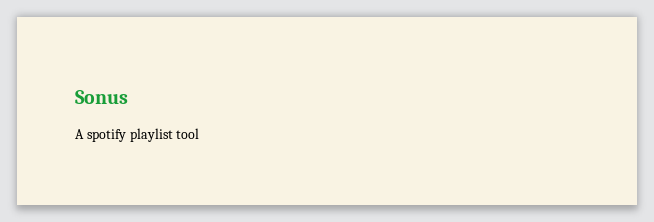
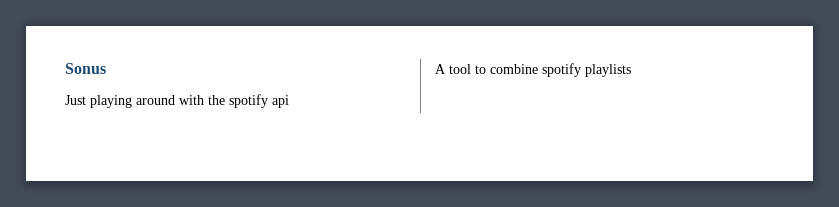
- A spotify playlist tool
+ Just playing around with the spotify api
+ A tool to combine spotify playlists

